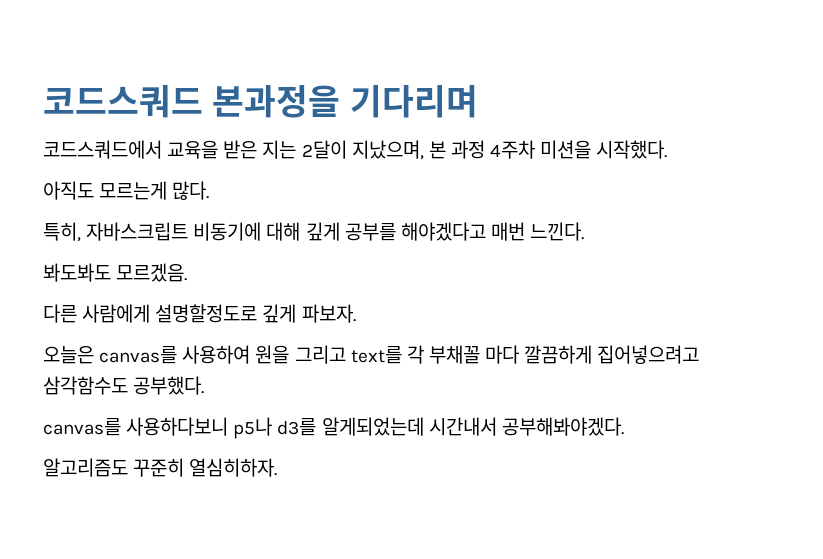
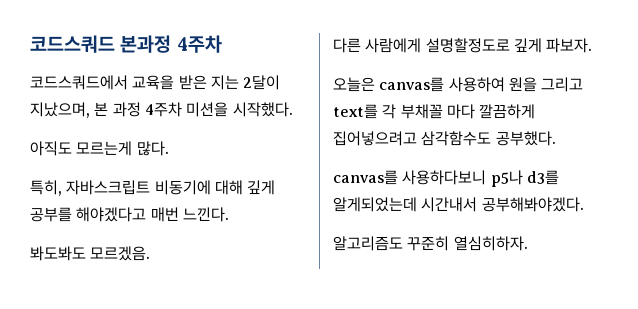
- 코드스쿼드 본과정을 기다리며
+ 코드스쿼드 본과정 4주차

